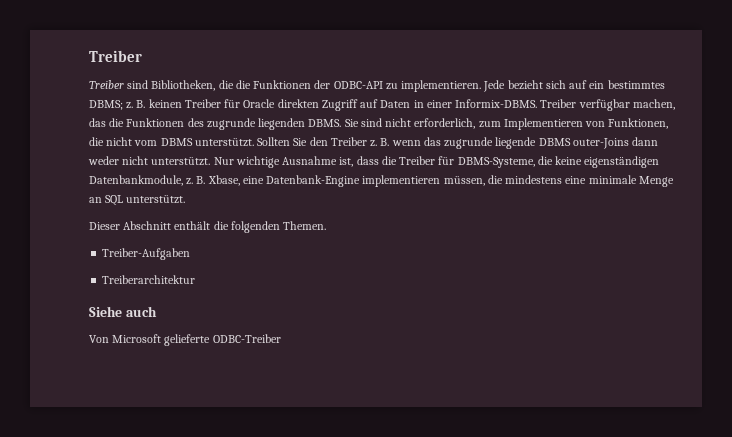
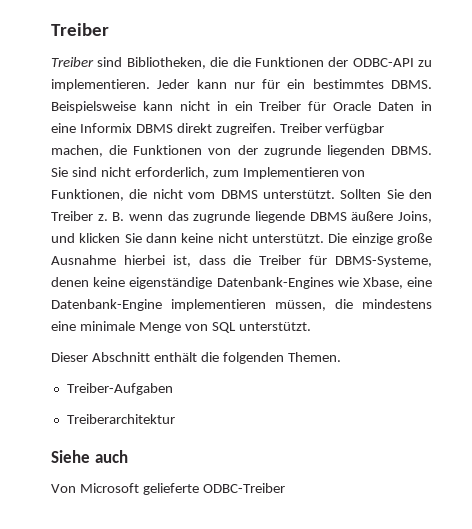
- Jede bezieht sich auf ein bestimmtes DBMS; z. B. keinen Treiber für Oracle direkten Zugriff auf Daten in einer Informix-DBMS.
+ Jeder kann nur für ein bestimmtes DBMS. Beispielsweise kann nicht in ein Treiber für Oracle Daten in eine Informix DBMS direkt zugreifen.
- Treiber verfügbar machen, das die Funktionen des zugrunde liegenden DBMS.
+ Treiber verfügbar machen, die Funktionen von der zugrunde liegenden DBMS.
- B. wenn das zugrunde liegende DBMS outer-Joins dann weder nicht unterstützt. Nur wichtige Ausnahme ist, dass die Treiber für DBMS-Systeme, die keine eigenständigen Datenbankmodule, z. B. Xbase, eine Datenbank-Engine implementieren müssen, die mindestens eine minimale Menge an SQL unterstützt.
+ B. wenn das zugrunde liegende DBMS äußere Joins, und klicken Sie dann keine nicht unterstützt. Die einzige große Ausnahme hierbei ist, dass die Treiber für DBMS-Systeme, denen keine eigenständige Datenbank-Engines wie Xbase, eine Datenbank-Engine implementieren müssen, die mindestens eine minimale Menge von SQL unterstützt.

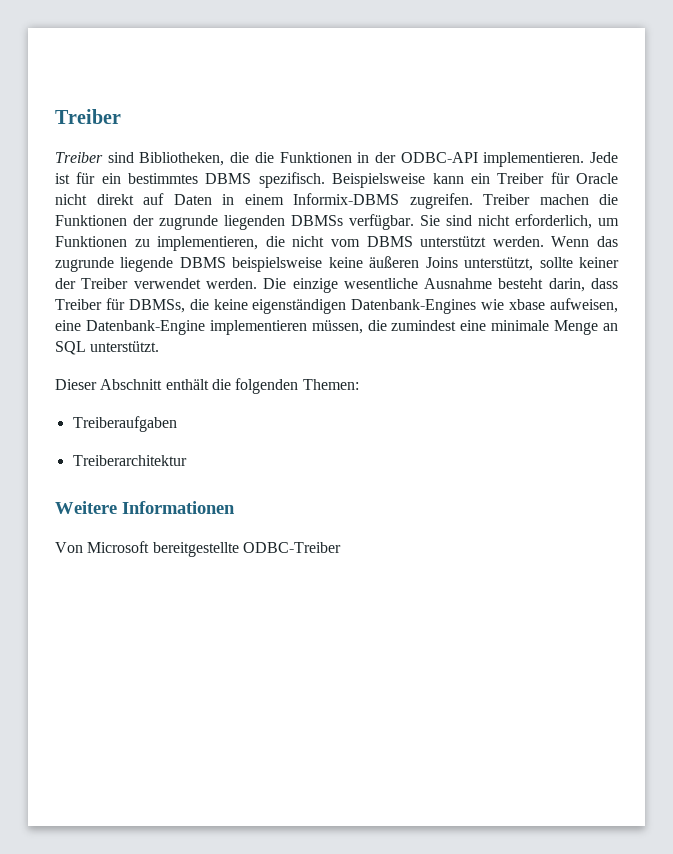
- Treiber sind Bibliotheken, die die Funktionen der ODBC-API zu implementieren. Jeder kann nur für ein bestimmtes DBMS. Beispielsweise kann nicht in ein Treiber für Oracle Daten in eine Informix DBMS direkt zugreifen. Treiber verfügbar machen, die Funktionen von der zugrunde liegenden DBMS.
+ Treiber sind Bibliotheken, die die Funktionen in der ODBC-API implementieren. Jede ist für ein bestimmtes DBMS spezifisch. Beispielsweise kann ein Treiber für Oracle nicht direkt auf Daten in einem Informix-DBMS zugreifen. Treiber machen die Funktionen der zugrunde liegenden DBMSs verfügbar.
- Sie sind nicht erforderlich, zum Implementieren von Funktionen, die nicht vom DBMS unterstützt. Sollten Sie den Treiber z. B. wenn das zugrunde liegende DBMS äußere Joins, und klicken Sie dann keine nicht unterstützt. Die einzige große Ausnahme hierbei ist, dass die Treiber für DBMS-Systeme, denen keine eigenständige Datenbank-Engines wie Xbase, eine Datenbank-Engine implementieren müssen, die mindestens eine minimale Menge von SQL unterstützt.
+ Sie sind nicht erforderlich, um Funktionen zu implementieren, die nicht vom DBMS unterstützt werden. Wenn das zugrunde liegende DBMS beispielsweise keine äußeren Joins unterstützt, sollte keiner der Treiber verwendet werden. Die einzige wesentliche Ausnahme besteht darin, dass Treiber für DBMSs, die keine eigenständigen Datenbank-Engines wie xbase aufweisen, eine Datenbank-Engine implementieren müssen, die zumindest eine minimale Menge an SQL unterstützt.
- Dieser Abschnitt enthält die folgenden Themen.
- Treiber-Aufgaben
+ Dieser Abschnitt enthält die folgenden Themen:
+ Treiberaufgaben
- Siehe auch
+ Weitere Informationen
- Von Microsoft gelieferte ODBC-Treiber
+ Von Microsoft bereitgestellte ODBC-Treiber

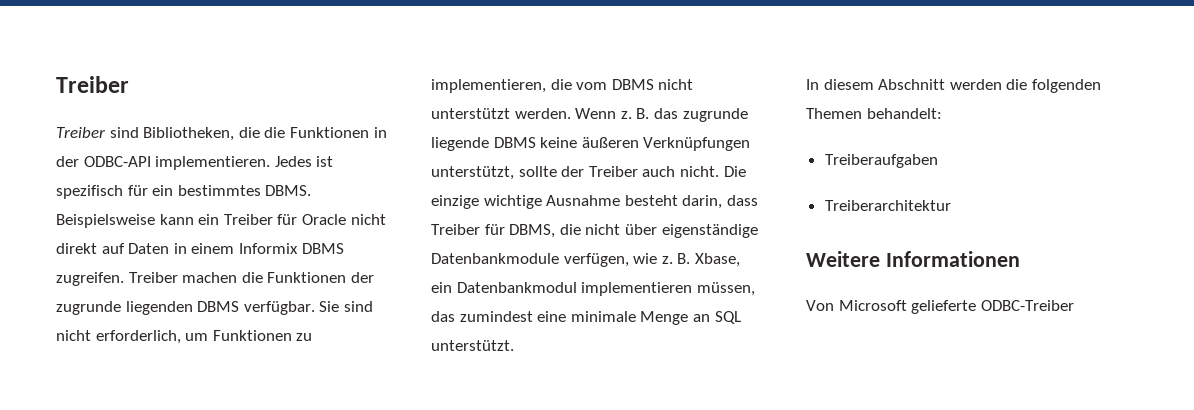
- Jede ist für ein bestimmtes DBMS spezifisch.
+ Jedes ist spezifisch für ein bestimmtes DBMS.
- Beispielsweise kann ein Treiber für Oracle nicht direkt auf Daten in einem Informix-DBMS zugreifen.
+ Beispielsweise kann ein Treiber für Oracle nicht direkt auf Daten in einem Informix DBMS zugreifen.
- Treiber machen die Funktionen der zugrunde liegenden DBMSs verfügbar.
+ Treiber machen die Funktionen der zugrunde liegenden DBMS verfügbar.
- Sie sind nicht erforderlich, um Funktionen zu implementieren, die nicht vom DBMS unterstützt werden.
+ Sie sind nicht erforderlich, um Funktionen zu implementieren, die vom DBMS nicht unterstützt werden.
- Wenn das zugrunde liegende DBMS beispielsweise keine äußeren Joins unterstützt, sollte keiner der Treiber verwendet werden.
+ Wenn z. B. das zugrunde liegende DBMS keine äußeren Verknüpfungen unterstützt, sollte der Treiber auch nicht.
- Die einzige wesentliche Ausnahme besteht darin, dass Treiber für DBMSs, die keine eigenständigen Datenbank-Engines wie xbase aufweisen, eine Datenbank-Engine implementieren müssen, die zumindest eine minimale Menge an SQL unterstützt.
+ Die einzige wichtige Ausnahme besteht darin, dass Treiber für DBMS, die nicht über eigenständige Datenbankmodule verfügen, wie z. B. Xbase, ein Datenbankmodul implementieren müssen, das zumindest eine minimale Menge an SQL unterstützt.
- Dieser Abschnitt enthält die folgenden Themen:
+ In diesem Abschnitt werden die folgenden Themen behandelt:
- Von Microsoft bereitgestellte ODBC-Treiber
+ Von Microsoft gelieferte ODBC-Treiber

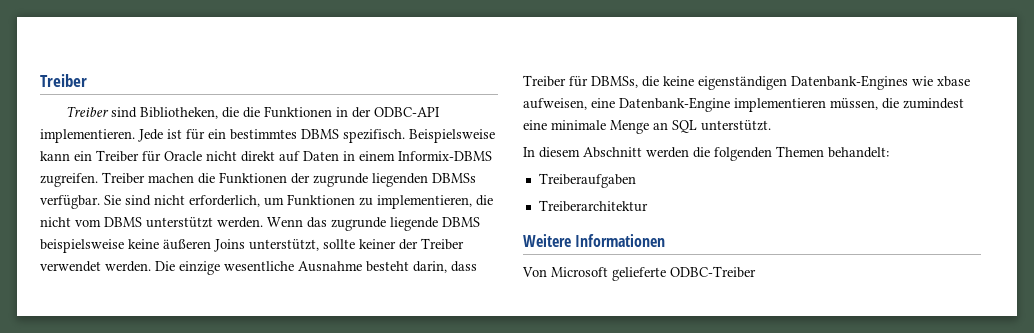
- Jedes ist spezifisch für ein bestimmtes DBMS.
+ Jede ist für ein bestimmtes DBMS spezifisch.
- Beispielsweise kann ein Treiber für Oracle nicht direkt auf Daten in einem Informix DBMS zugreifen.
+ Beispielsweise kann ein Treiber für Oracle nicht direkt auf Daten in einem Informix-DBMS zugreifen.
- Treiber machen die Funktionen der zugrunde liegenden DBMS verfügbar.
+ Treiber machen die Funktionen der zugrunde liegenden DBMSs verfügbar.
- Sie sind nicht erforderlich, um Funktionen zu implementieren, die vom DBMS nicht unterstützt werden.
+ Sie sind nicht erforderlich, um Funktionen zu implementieren, die nicht vom DBMS unterstützt werden.
- Wenn z. B. das zugrunde liegende DBMS keine äußeren Verknüpfungen unterstützt, sollte der Treiber auch nicht.
+ Wenn das zugrunde liegende DBMS beispielsweise keine äußeren Joins unterstützt, sollte keiner der Treiber verwendet werden.
- Die einzige wichtige Ausnahme besteht darin, dass Treiber für DBMS, die nicht über eigenständige Datenbankmodule verfügen, wie z. B. Xbase, ein Datenbankmodul implementieren müssen, das zumindest eine minimale Menge an SQL unterstützt.
+ Die einzige wesentliche Ausnahme besteht darin, dass Treiber für DBMSs, die keine eigenständigen Datenbank-Engines wie xbase aufweisen, eine Datenbank-Engine implementieren müssen, die zumindest eine minimale Menge an SQL unterstützt.

